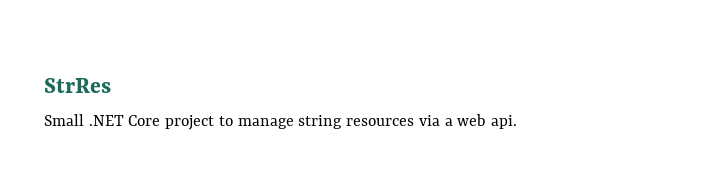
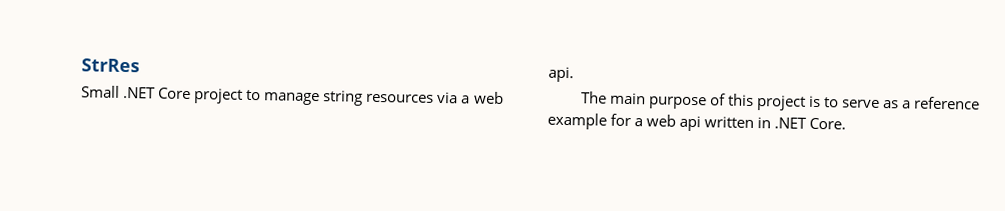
+ The main purpose of this project is to serve as a reference example for a web api written in .NET Core.

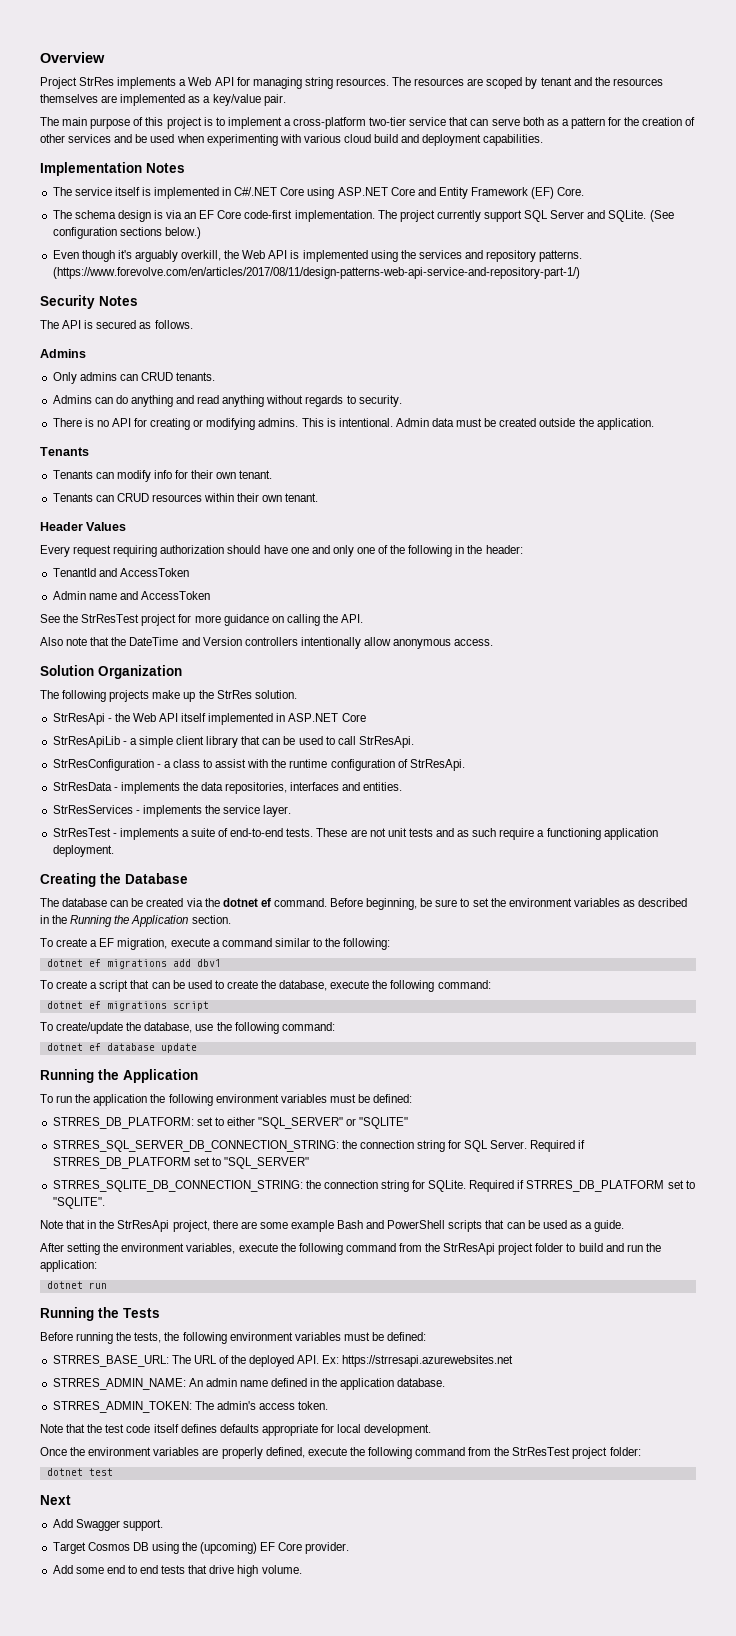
- StrRes
- Small .NET Core project to manage string resources via a web api.
+ Overview
+ Project StrRes implements a Web API for managing string resources. The resources are scoped by tenant and the resources themselves are implemented as a key/value pair.
- The main purpose of this project is to serve as a reference example for a web api written in .NET Core.
+ The main purpose of this project is to implement a cross-platform two-tier service that can serve both as a pattern for the creation of other services and be used when experimenting with various cloud build and deployment capabilities.
+ Implementation Notes
+ The service itself is implemented in C#/.NET Core using ASP.NET Core and Entity Framework (EF) Core.
+ The schema design is via an EF Core code-first implementation. The project currently support SQL Server and SQLite. (See configuration sections below.)
+ Even though it's arguably overkill, the Web API is implemented using the services and repository patterns. (https://www.forevolve.com/en/articles/2017/08/11/design-patterns-web-api-service-and-repository-part-1/)
+ Security Notes
+ The API is secured as follows.
+ Admins
+ Only admins can CRUD tenants.
+ Admins can do anything and read anything without regards to security.
+ There is no API for creating or modifying admins. This is intentional. Admin data must be created outside the application.
+ Tenants
+ Tenants can modify info for their own tenant.
+ Tenants can CRUD resources within their own tenant.
+ Header Values
+ Every request requiring authorization should have one and only one of the following in the header:
+ TenantId and AccessToken
+ Admin name and AccessToken
+ See the StrResTest project for more guidance on calling the API.
+ Also note that the DateTime and Version controllers intentionally allow anonymous access.
+ Solution Organization
+ The following projects make up the StrRes solution.
+ StrResApi - the Web API itself implemented in ASP.NET Core
+ StrResApiLib - a simple client library that can be used to call StrResApi.
+ StrResConfiguration - a class to assist with the runtime configuration of StrResApi.
+ StrResData - implements the data repositories, interfaces and entities.
+ StrResServices - implements the service layer.
+ StrResTest - implements a suite of end-to-end tests. These are not unit tests and as such require a functioning application deployment.
+ Creating the Database
+ The database can be created via the dotnet ef command. Before beginning, be sure to set the environment variables as described in the Running the Application section.
+ To create a EF migration, execute a command similar to the following:
+ dotnet ef migrations add dbv1
+ To create a script that can be used to create the database, execute the following command:
+ dotnet ef migrations script
+ To create/update the database, use the following command:
+ dotnet ef database update
+ Running the Application
+ To run the application the following environment variables must be defined:
+ STRRES_DB_PLATFORM: set to either "SQL_SERVER" or "SQLITE"
+ STRRES_SQL_SERVER_DB_CONNECTION_STRING: the connection string for SQL Server. Required if STRRES_DB_PLATFORM set to "SQL_SERVER"
+ STRRES_SQLITE_DB_CONNECTION_STRING: the connection string for SQLite. Required if STRRES_DB_PLATFORM set to "SQLITE".
+ Note that in the StrResApi project, there are some example Bash and PowerShell scripts that can be used as a guide.
+ After setting the environment variables, execute the following command from the StrResApi project folder to build and run the application:
+ dotnet run
+ Running the Tests
+ Before running the tests, the following environment variables must be defined:
+ STRRES_BASE_URL: The URL of the deployed API. Ex: https://strresapi.azurewebsites.net
+ STRRES_ADMIN_NAME: An admin name defined in the application database.
+ STRRES_ADMIN_TOKEN: The admin's access token.
+ Note that the test code itself defines defaults appropriate for local development.
+ Once the environment variables are properly defined, execute the following command from the StrResTest project folder:
+ dotnet test
+ Next
+ Add Swagger support.
+ Target Cosmos DB using the (upcoming) EF Core provider.
+ Add some end to end tests that drive high volume.

